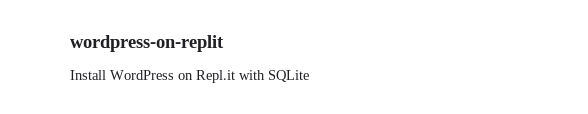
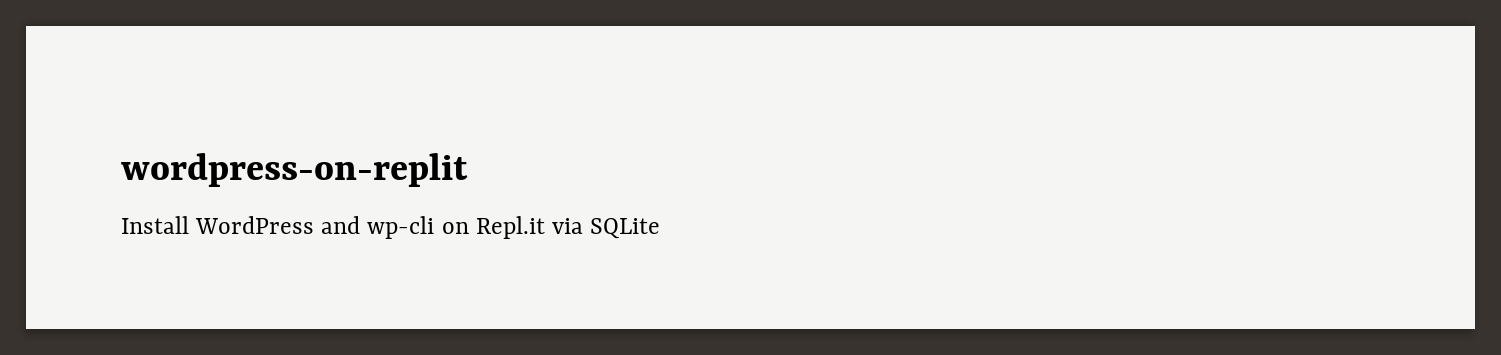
- Install WordPress on Repl.it with SQLite
+ Install WordPress and wp-cli on Repl.it via SQLite

